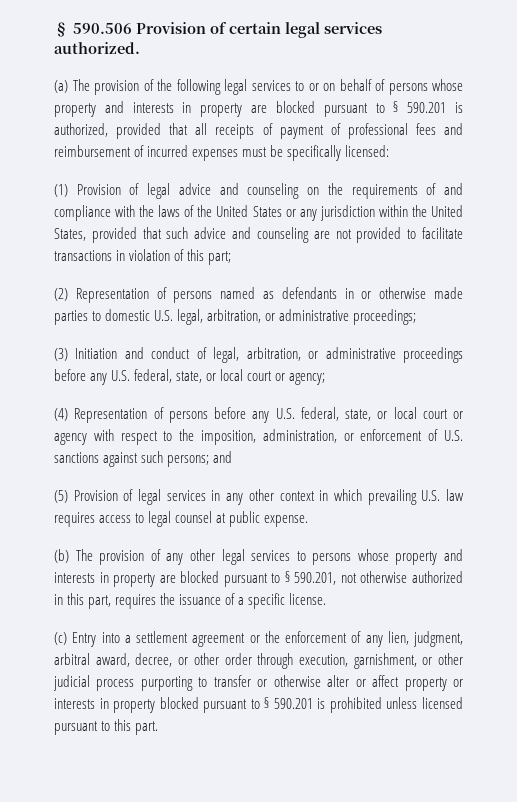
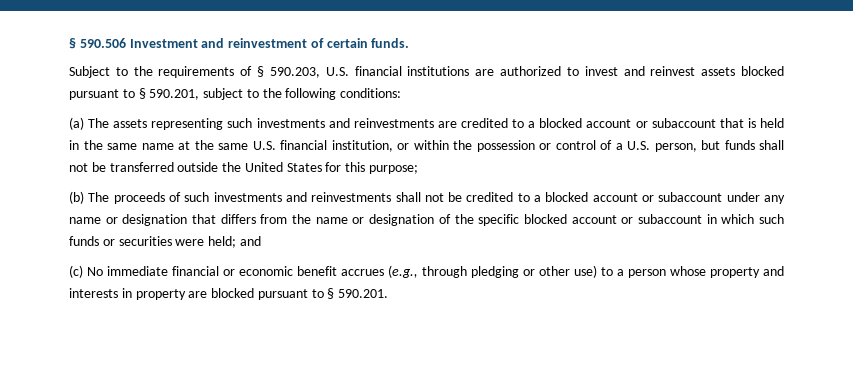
- § 590.506 Provision of certain legal services authorized.
- (a) The provision of the following legal services to or on behalf of persons whose property and interests in property are blocked pursuant to § 590.201 is authorized, provided that all receipts of payment of professional fees and reimbursement of incurred expenses must be specifically licensed:
- (1) Provision of legal advice and counseling on the requirements of and compliance with the laws of the United States or any jurisdiction within the United States, provided that such advice and counseling are not provided to facilitate transactions in violation of this part;
- (2) Representation of persons named as defendants in or otherwise made parties to domestic U.S. legal, arbitration, or administrative proceedings;
- (3) Initiation and conduct of legal, arbitration, or administrative proceedings before any U.S. federal, state, or local court or agency;
- (4) Representation of persons before any U.S. federal, state, or local court or agency with respect to the imposition, administration, or enforcement of U.S. sanctions against such persons; and
- (5) Provision of legal services in any other context in which prevailing U.S. law requires access to legal counsel at public expense.
- (b) The provision of any other legal services to persons whose property and interests in property are blocked pursuant to § 590.201, not otherwise authorized in this part, requires the issuance of a specific license.
- (c) Entry into a settlement agreement or the enforcement of any lien, judgment, arbitral award, decree, or other order through execution, garnishment, or other judicial process purporting to transfer or otherwise alter or affect property or interests in property blocked pursuant to § 590.201 is prohibited unless licensed pursuant to this part.
+ § 590.506 Investment and reinvestment of certain funds.
+ Subject to the requirements of § 590.203, U.S. financial institutions are authorized to invest and reinvest assets blocked pursuant to § 590.201, subject to the following conditions:
+ (a) The assets representing such investments and reinvestments are credited to a blocked account or subaccount that is held in the same name at the same U.S. financial institution, or within the possession or control of a U.S. person, but funds shall not be transferred outside the United States for this purpose;
+ (b) The proceeds of such investments and reinvestments shall not be credited to a blocked account or subaccount under any name or designation that differs from the name or designation of the specific blocked account or subaccount in which such funds or securities were held; and
+ (c) No immediate financial or economic benefit accrues (e.g., through pledging or other use) to a person whose property and interests in property are blocked pursuant to § 590.201.

